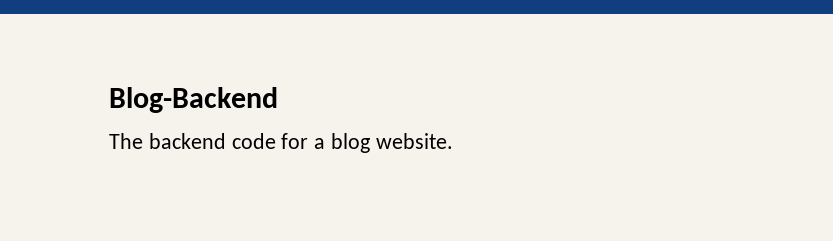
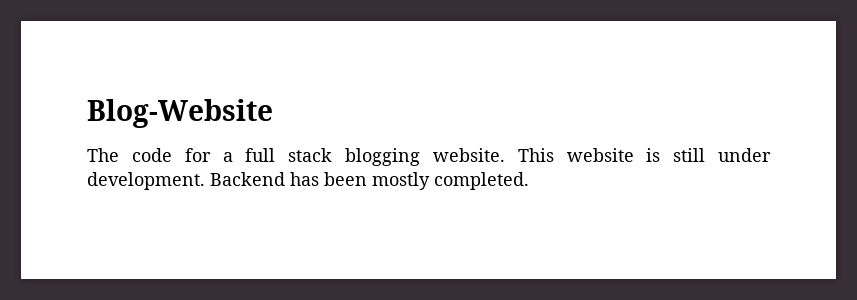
- Blog-Backend
+ Blog-Website
- The backend code for a blog website.
+ The code for a full stack blogging website. This website is still under development. Backend has been mostly completed.

